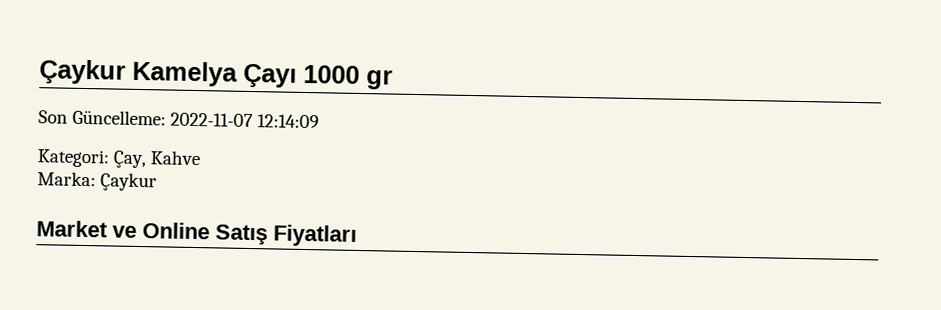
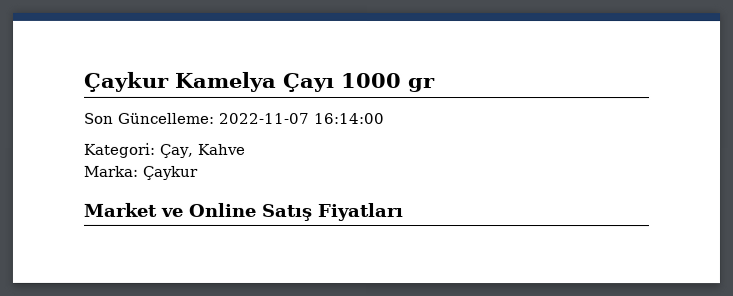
- Son Güncelleme: 2022-11-07 12:14:09
+ Son Güncelleme: 2022-11-07 16:14:00

